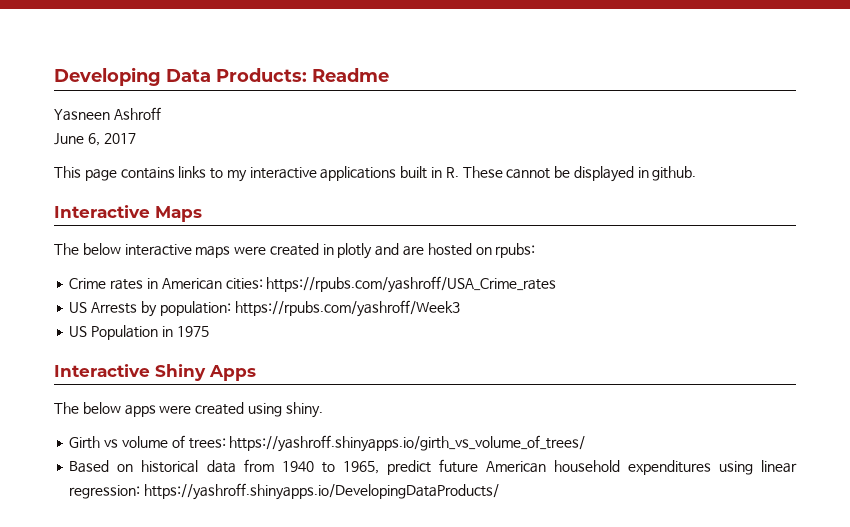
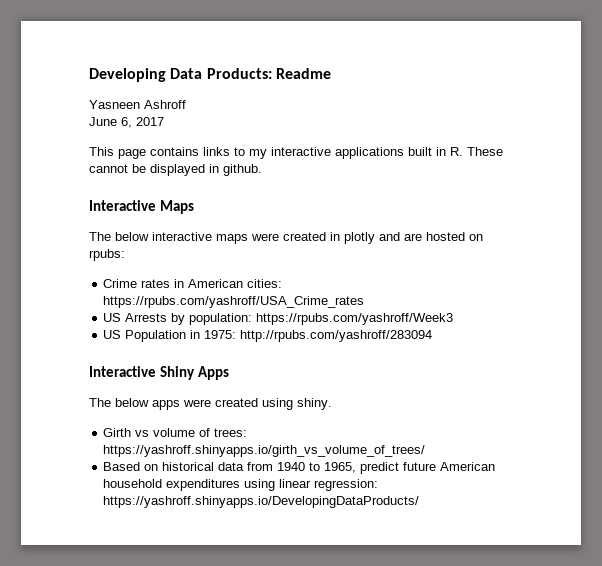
- US Population in 1975
+ US Population in 1975: http://rpubs.com/yashroff/283094

